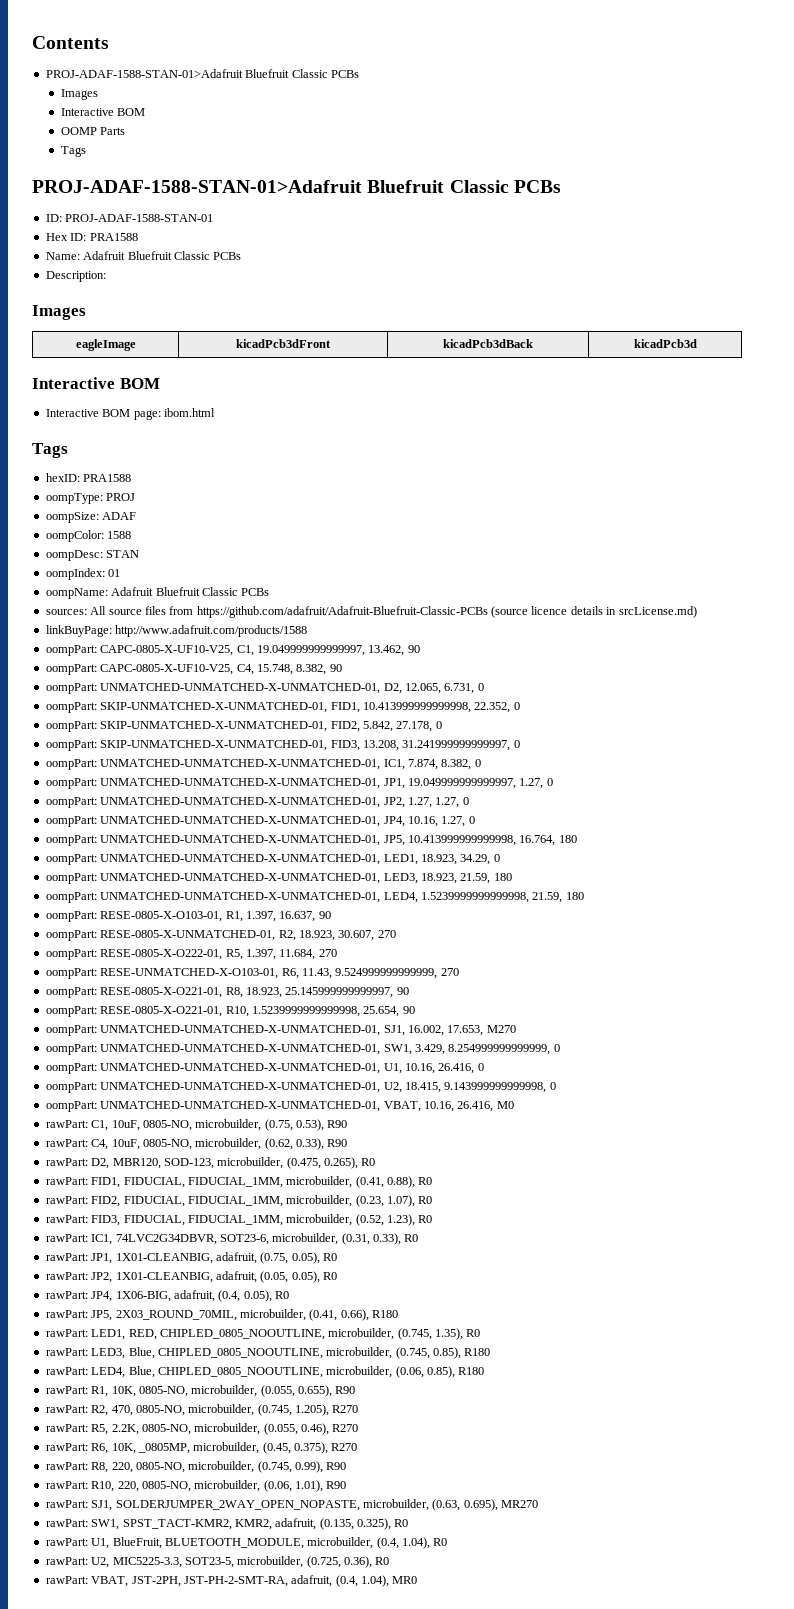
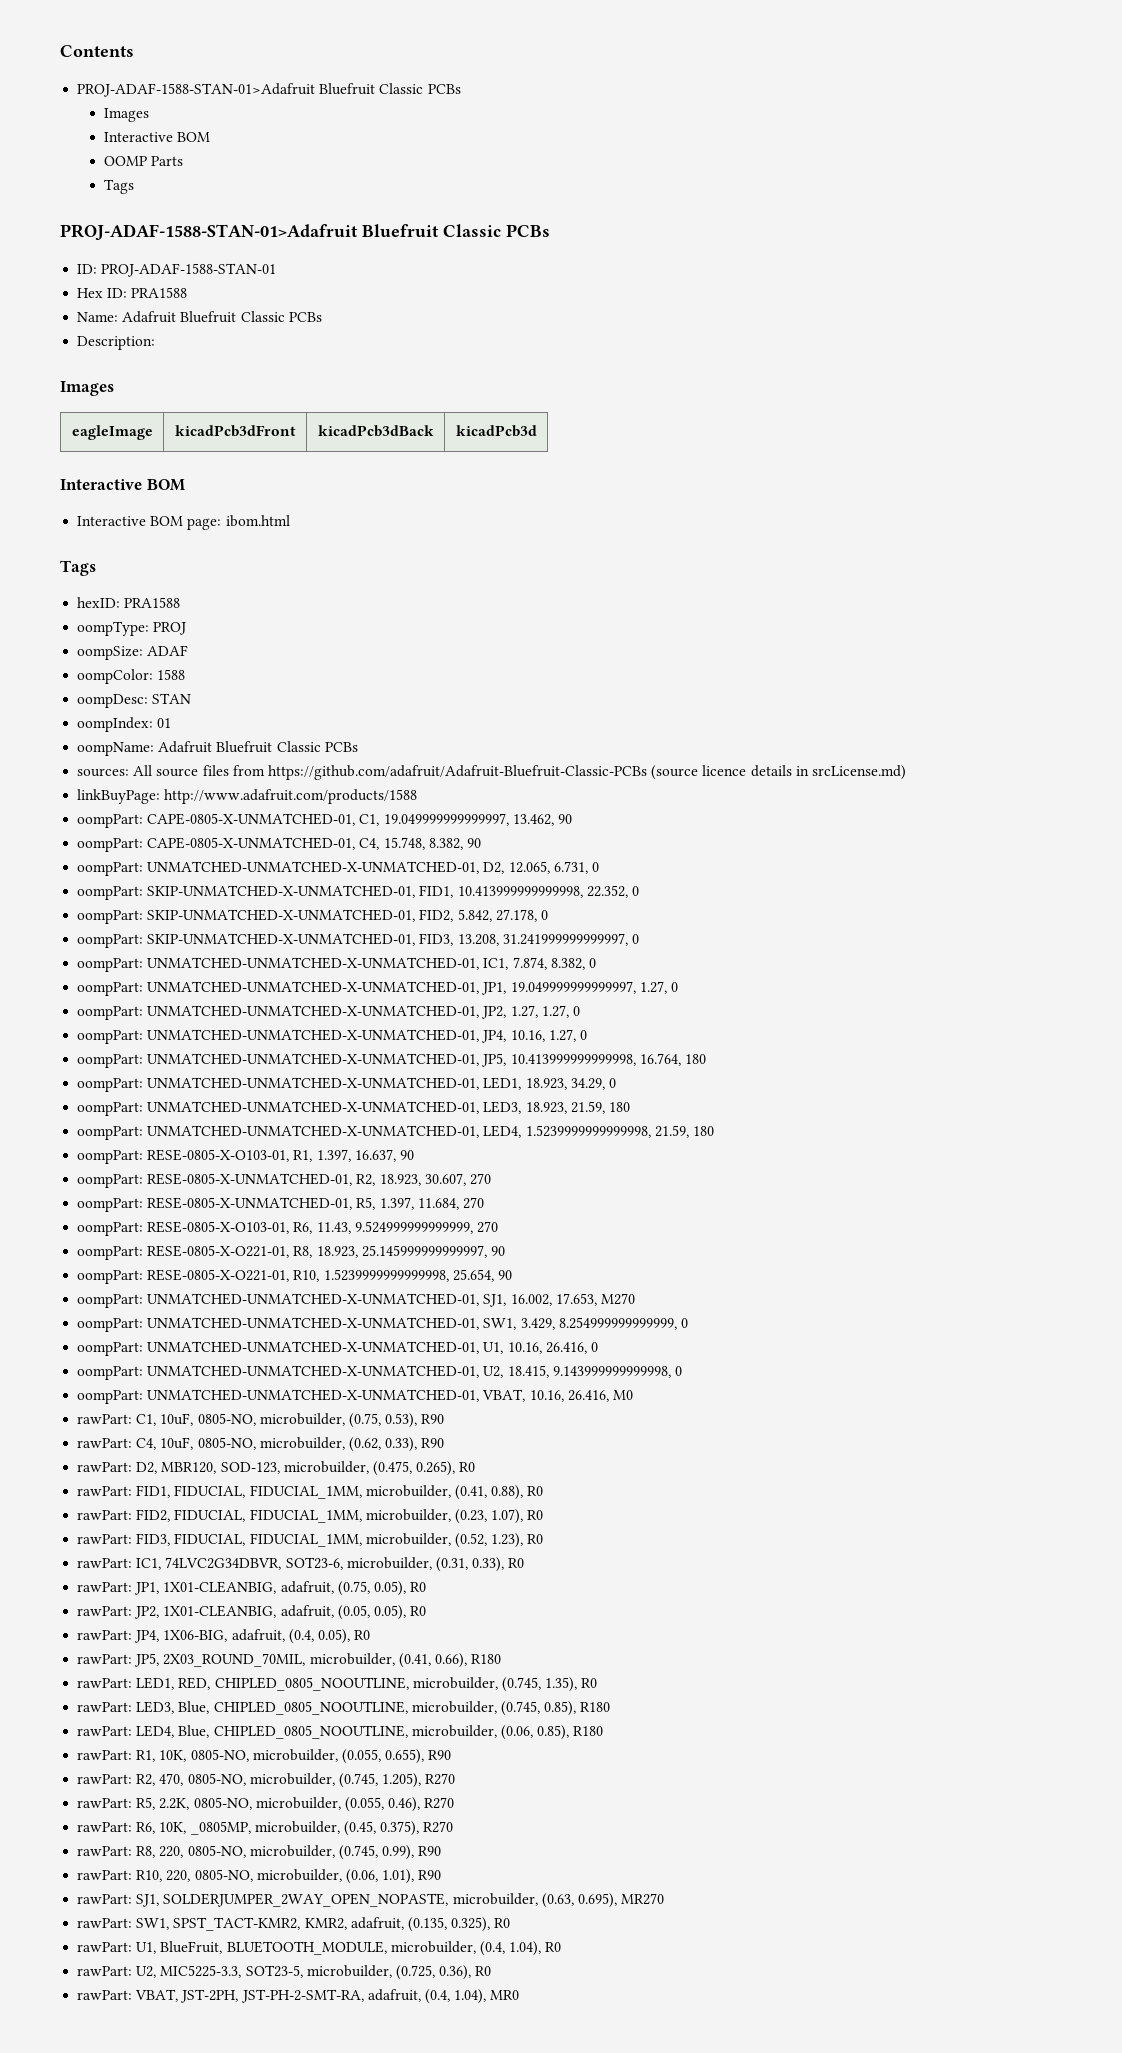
- oompPart: CAPC-0805-X-UF10-V25, C1, 19.049999999999997, 13.462, 90
+ oompPart: CAPE-0805-X-UNMATCHED-01, C1, 19.049999999999997, 13.462, 90
- oompPart: CAPC-0805-X-UF10-V25, C4, 15.748, 8.382, 90
+ oompPart: CAPE-0805-X-UNMATCHED-01, C4, 15.748, 8.382, 90
- oompPart: RESE-0805-X-O222-01, R5, 1.397, 11.684, 270
+ oompPart: RESE-0805-X-UNMATCHED-01, R5, 1.397, 11.684, 270
- oompPart: RESE-UNMATCHED-X-O103-01, R6, 11.43, 9.524999999999999, 270
+ oompPart: RESE-0805-X-O103-01, R6, 11.43, 9.524999999999999, 270

